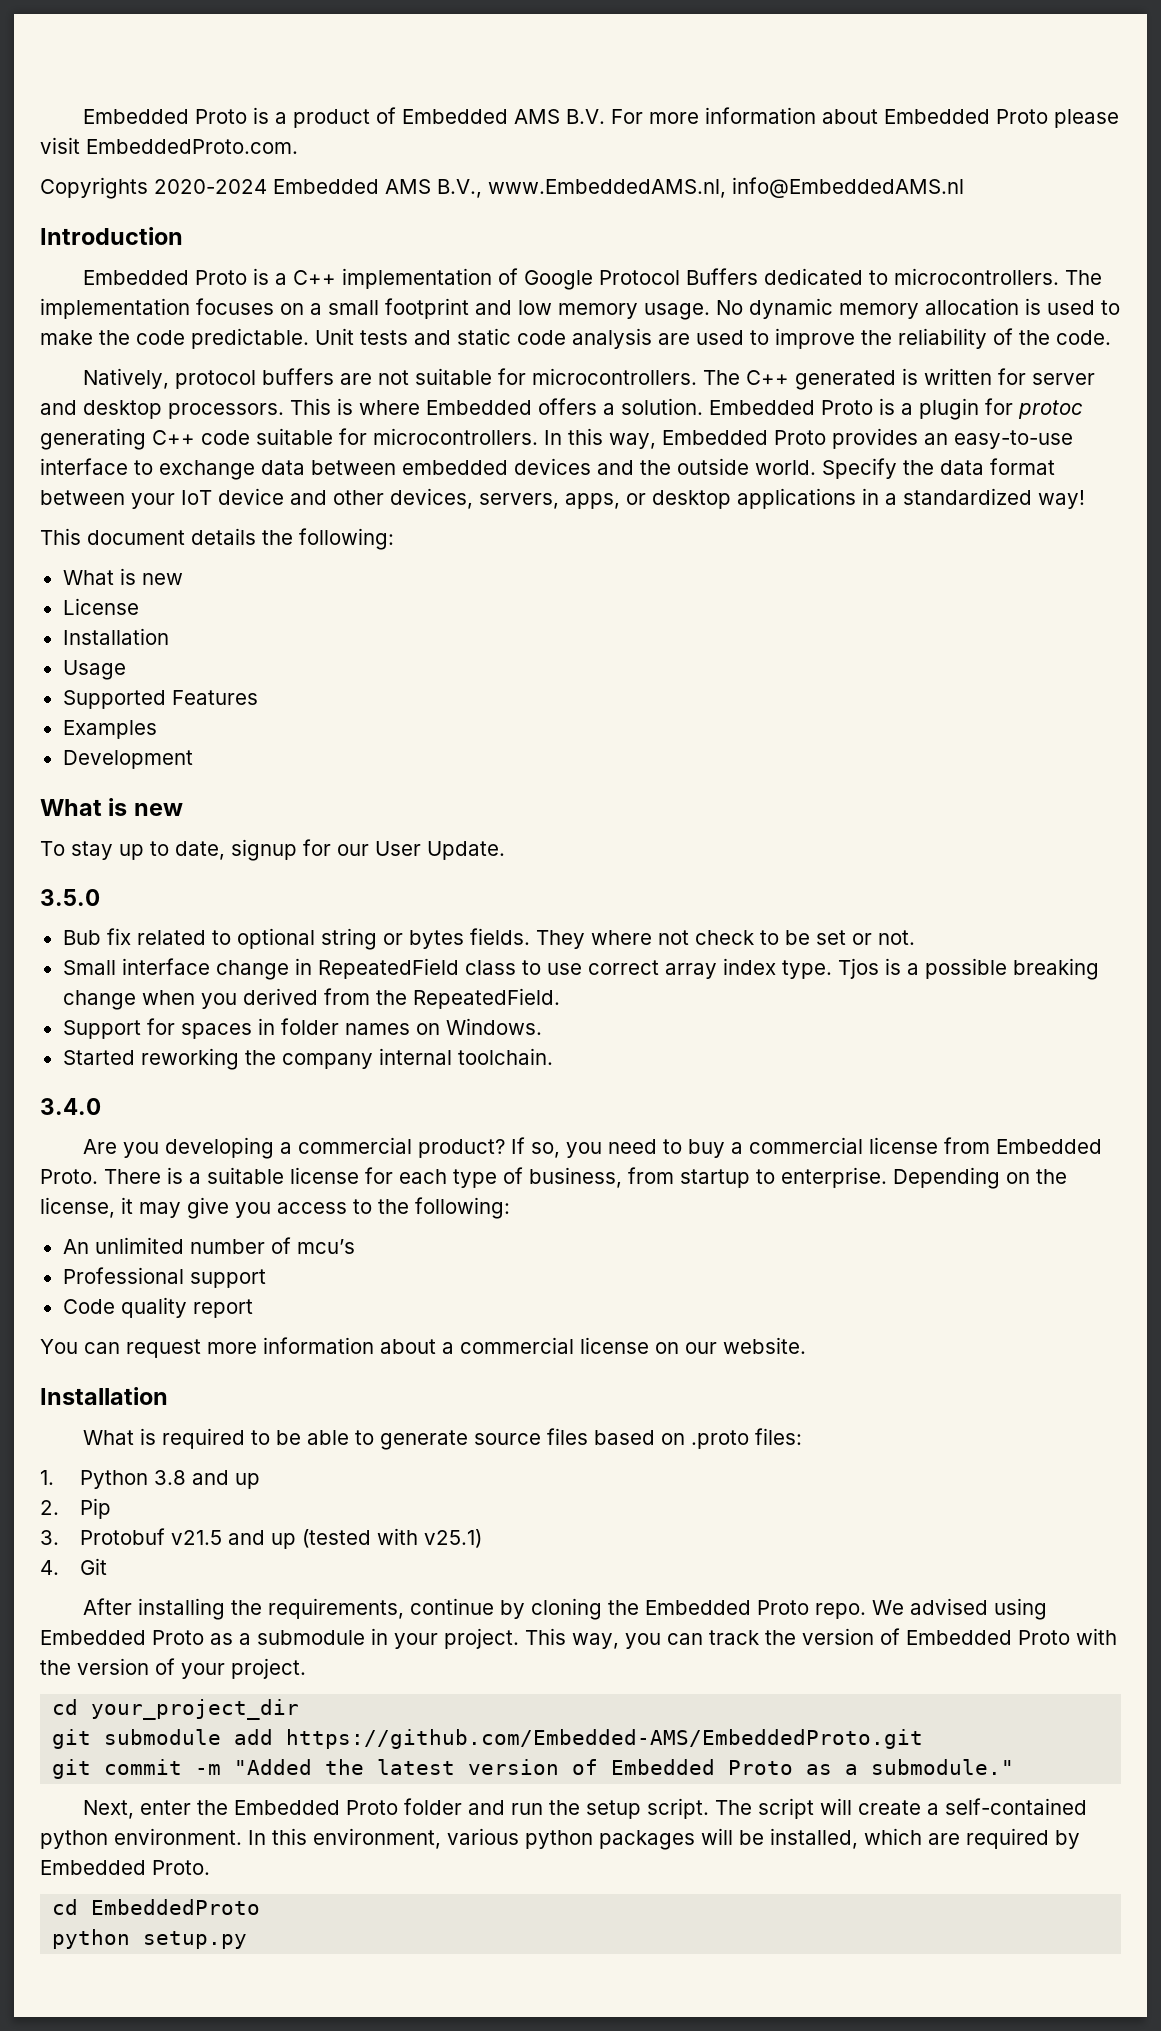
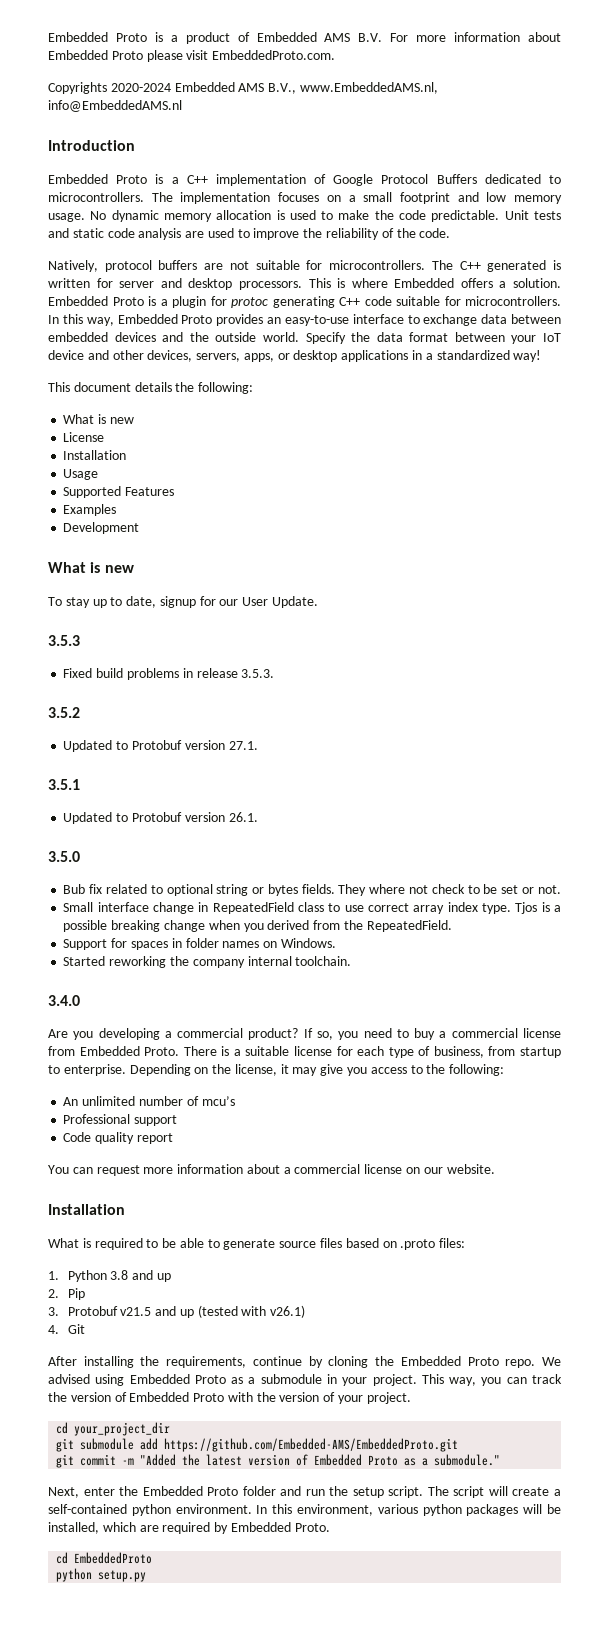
+ 3.5.3
+ Fixed build problems in release 3.5.3.
+ 3.5.2
+ Updated to Protobuf version 27.1.
+ 3.5.1
+ Updated to Protobuf version 26.1.
- 3. Protobuf v21.5 and up (tested with v25.1)
+ 3. Protobuf v21.5 and up (tested with v26.1)

